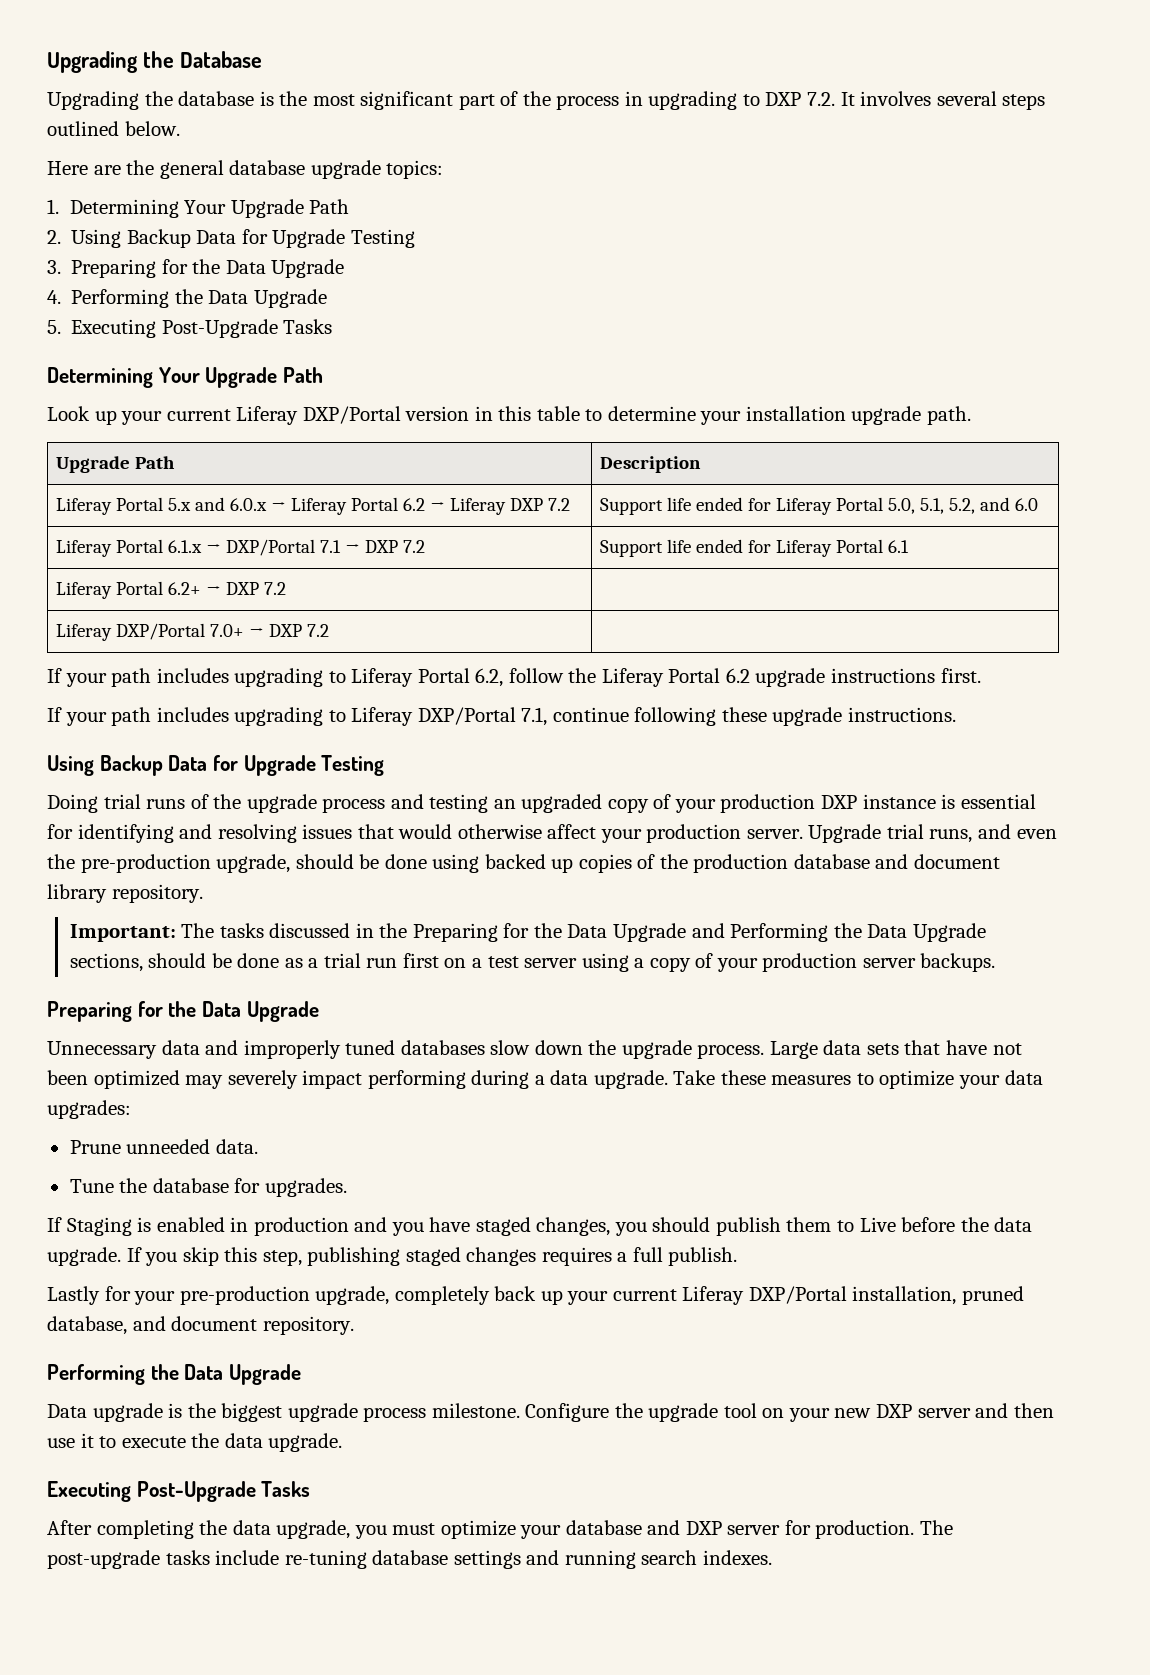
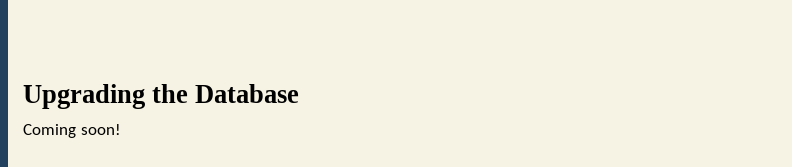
- Upgrading the database is the most significant part of the process in upgrading to DXP 7.2. It involves several steps outlined below.
- Here are the general database upgrade topics:
- 1. Determining Your Upgrade Path
- 2. Using Backup Data for Upgrade Testing
- 3. Preparing for the Data Upgrade
- 4. Performing the Data Upgrade
- 5. Executing Post-Upgrade Tasks
- Determining Your Upgrade Path
- Look up your current Liferay DXP/Portal version in this table to determine your installation upgrade path.
- Upgrade Path | Description
- Liferay Portal 5.x and 6.0.x → Liferay Portal 6.2 → Liferay DXP 7.2 | Support life ended for Liferay Portal 5.0, 5.1, 5.2, and 6.0
- Liferay Portal 6.1.x → DXP/Portal 7.1 → DXP 7.2 | Support life ended for Liferay Portal 6.1
- Liferay Portal 6.2+ → DXP 7.2 |
- Liferay DXP/Portal 7.0+ → DXP 7.2 |
- If your path includes upgrading to Liferay Portal 6.2, follow the Liferay Portal 6.2 upgrade instructions first.
- If your path includes upgrading to Liferay DXP/Portal 7.1, continue following these upgrade instructions.
- Using Backup Data for Upgrade Testing
- Doing trial runs of the upgrade process and testing an upgraded copy of your production DXP instance is essential for identifying and resolving issues that would otherwise affect your production server. Upgrade trial runs, and even the pre-production upgrade, should be done using backed up copies of the production database and document library repository.
- Important: The tasks discussed in the Preparing for the Data Upgrade and Performing the Data Upgrade sections, should be done as a trial run first on a test server using a copy of your production server backups.
- Preparing for the Data Upgrade
- Unnecessary data and improperly tuned databases slow down the upgrade process. Large data sets that have not been optimized may severely impact performing during a data upgrade. Take these measures to optimize your data upgrades:
- Prune unneeded data.
- Tune the database for upgrades.
- If Staging is enabled in production and you have staged changes, you should publish them to Live before the data upgrade. If you skip this step, publishing staged changes requires a full publish.
- Lastly for your pre-production upgrade, completely back up your current Liferay DXP/Portal installation, pruned database, and document repository.
- Performing the Data Upgrade
- Data upgrade is the biggest upgrade process milestone. Configure the upgrade tool on your new DXP server and then use it to execute the data upgrade.
- Executing Post-Upgrade Tasks
- After completing the data upgrade, you must optimize your database and DXP server for production. The post-upgrade tasks include re-tuning database settings and running search indexes.
+ Coming soon!

